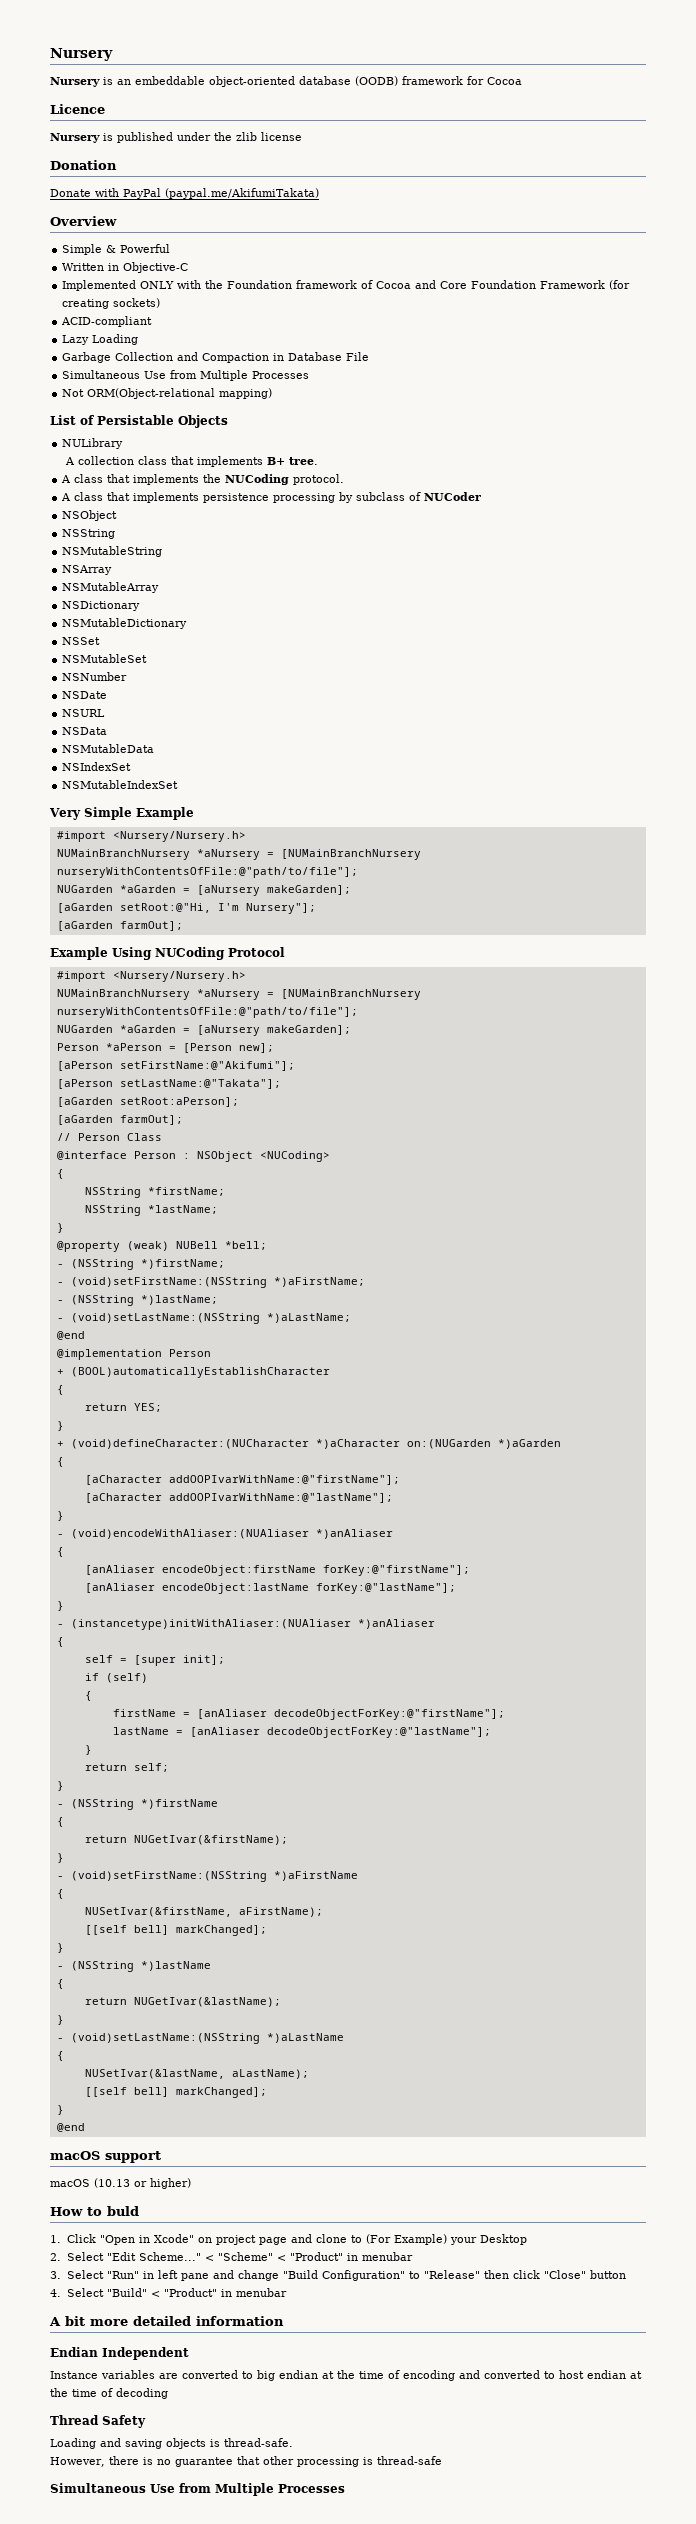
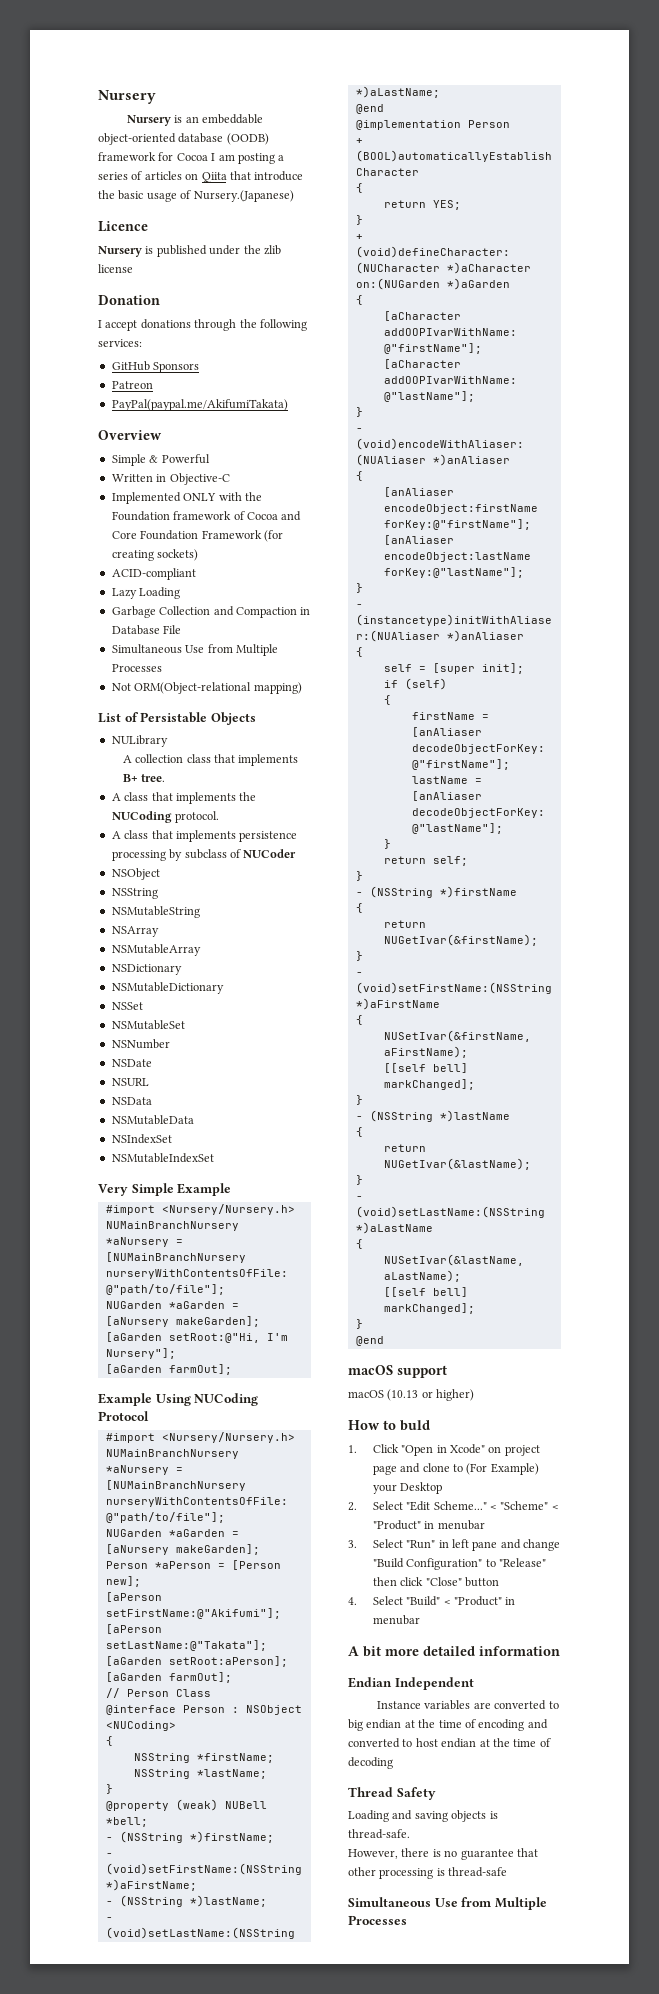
- Nursery is an embeddable object-oriented database (OODB) framework for Cocoa
+ Nursery is an embeddable object-oriented database (OODB) framework for Cocoa I am posting a series of articles on Qiita that introduce the basic usage of Nursery.(Japanese)
- Donate with PayPal (paypal.me/AkifumiTakata)
+ I accept donations through the following services:
+ GitHub Sponsors
+ Patreon
+ PayPal(paypal.me/AkifumiTakata)

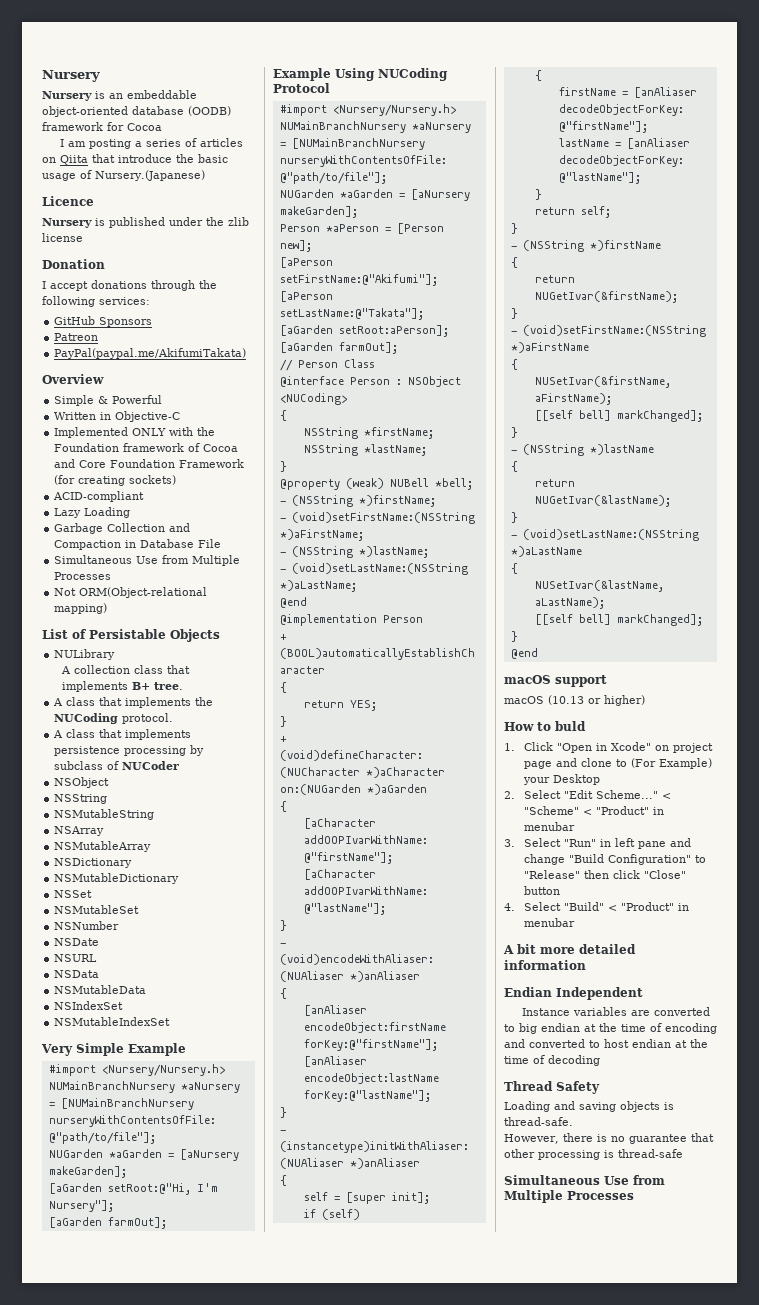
- Nursery is an embeddable object-oriented database (OODB) framework for Cocoa I am posting a series of articles on Qiita that introduce the basic usage of Nursery.(Japanese)
+ Nursery is an embeddable object-oriented database (OODB) framework for Cocoa
+ I am posting a series of articles on Qiita that introduce the basic usage of Nursery.(Japanese)

